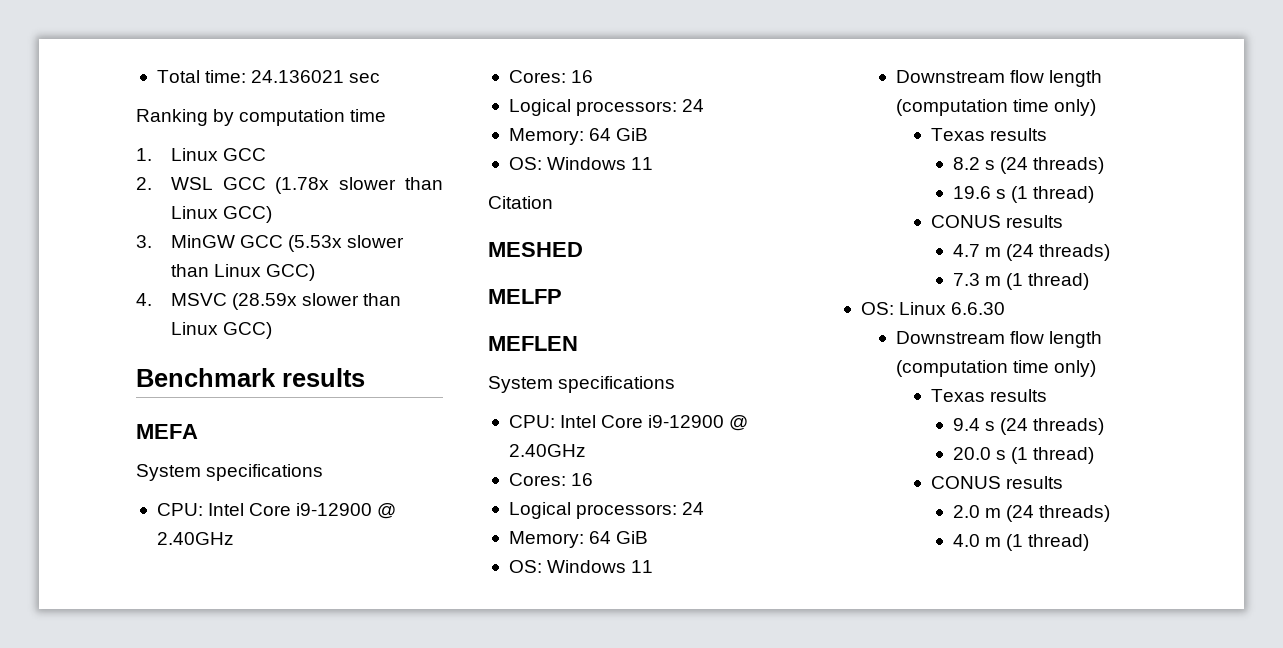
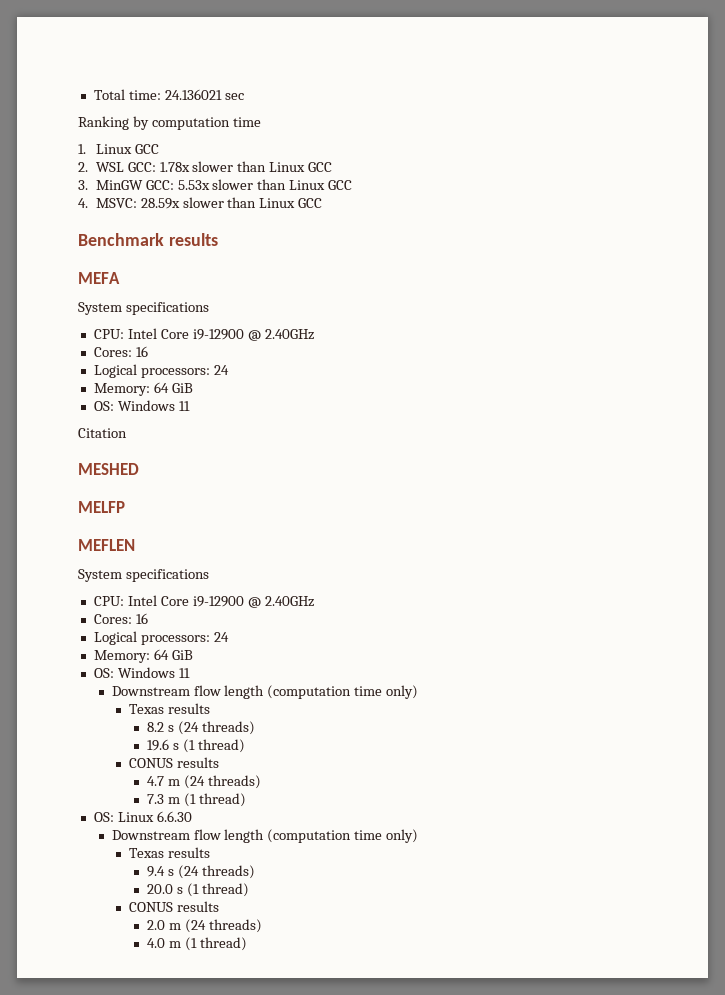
- 2. WSL GCC (1.78x slower than Linux GCC)
+ 2. WSL GCC: 1.78x slower than Linux GCC
- 3. MinGW GCC (5.53x slower than Linux GCC)
+ 3. MinGW GCC: 5.53x slower than Linux GCC
- 4. MSVC (28.59x slower than Linux GCC)
+ 4. MSVC: 28.59x slower than Linux GCC

